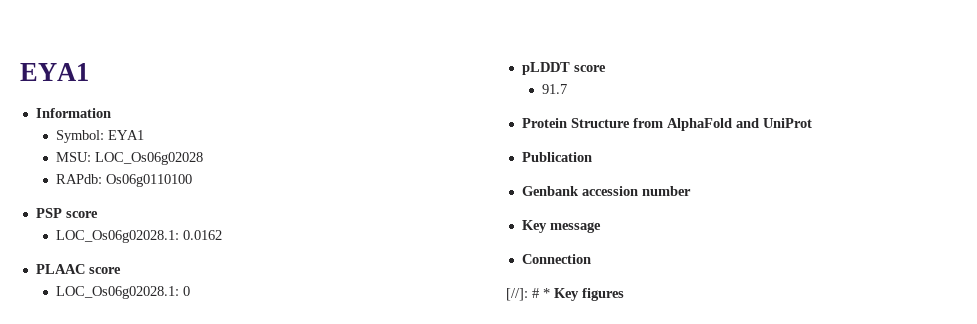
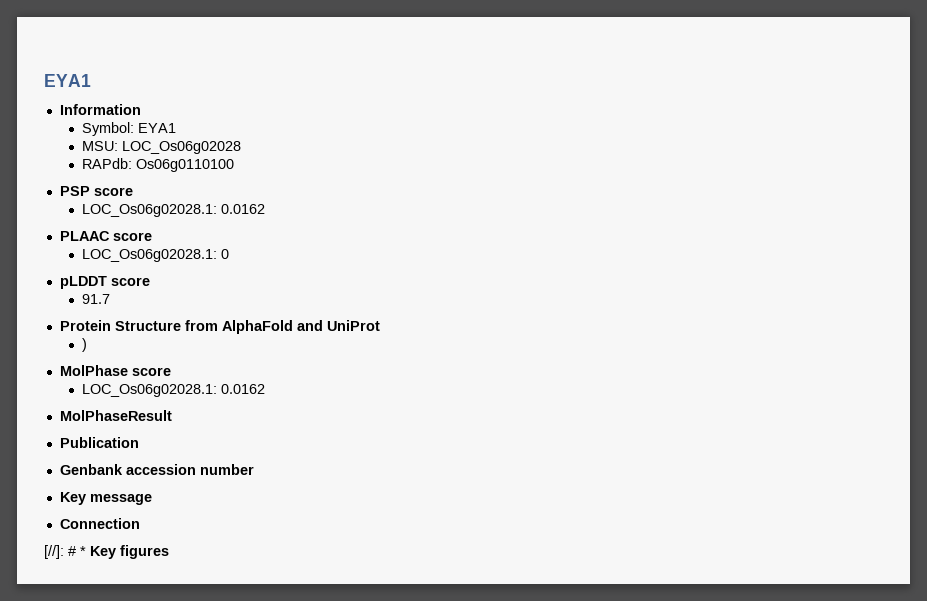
+ )
+ MolPhase score
+ LOC_Os06g02028.1: 0.0162
+ MolPhaseResult

